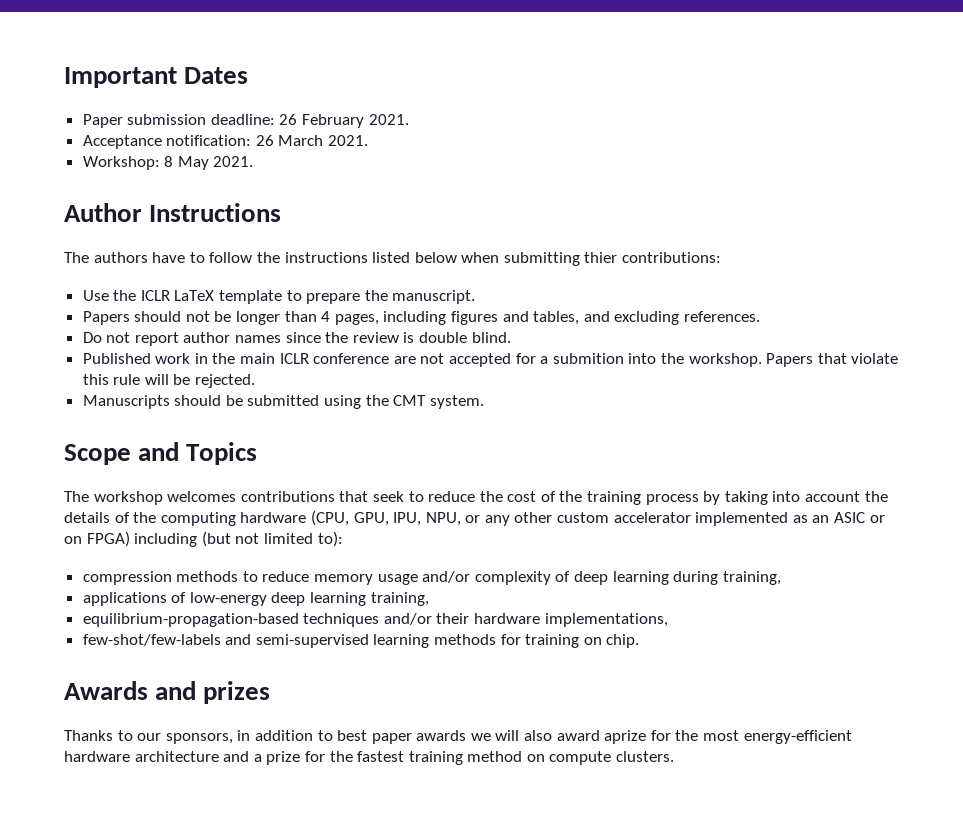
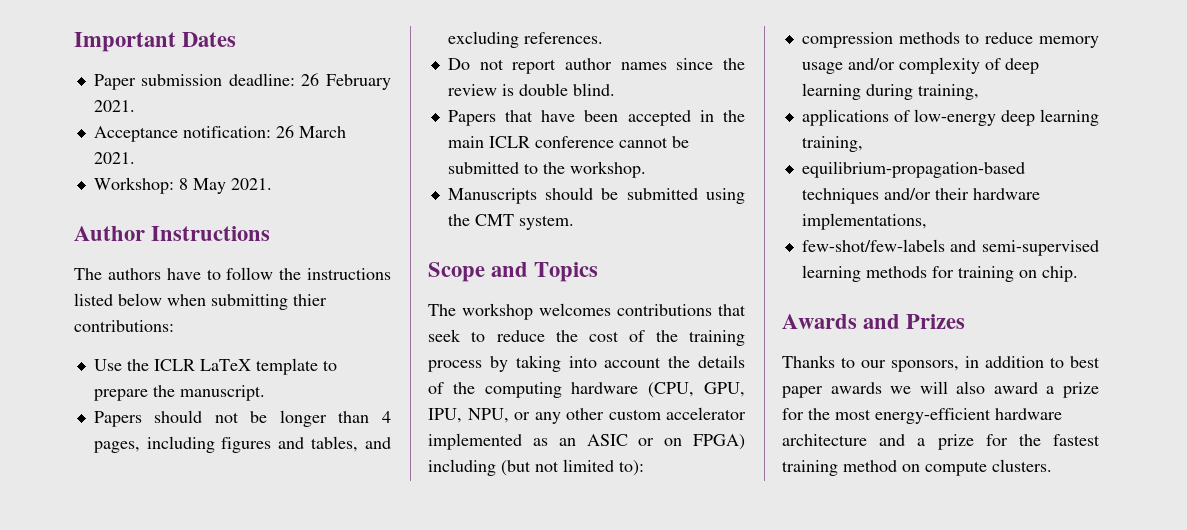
- Published work in the main ICLR conference are not accepted for a submition into the workshop. Papers that violate this rule will be rejected.
+ Papers that have been accepted in the main ICLR conference cannot be submitted to the workshop.
- Awards and prizes
+ Awards and Prizes
- Thanks to our sponsors, in addition to best paper awards we will also award aprize for the most energy-efficient hardware architecture and a prize for the fastest training method on compute clusters.
+ Thanks to our sponsors, in addition to best paper awards we will also award a prize for the most energy-efficient hardware architecture and a prize for the fastest training method on compute clusters.

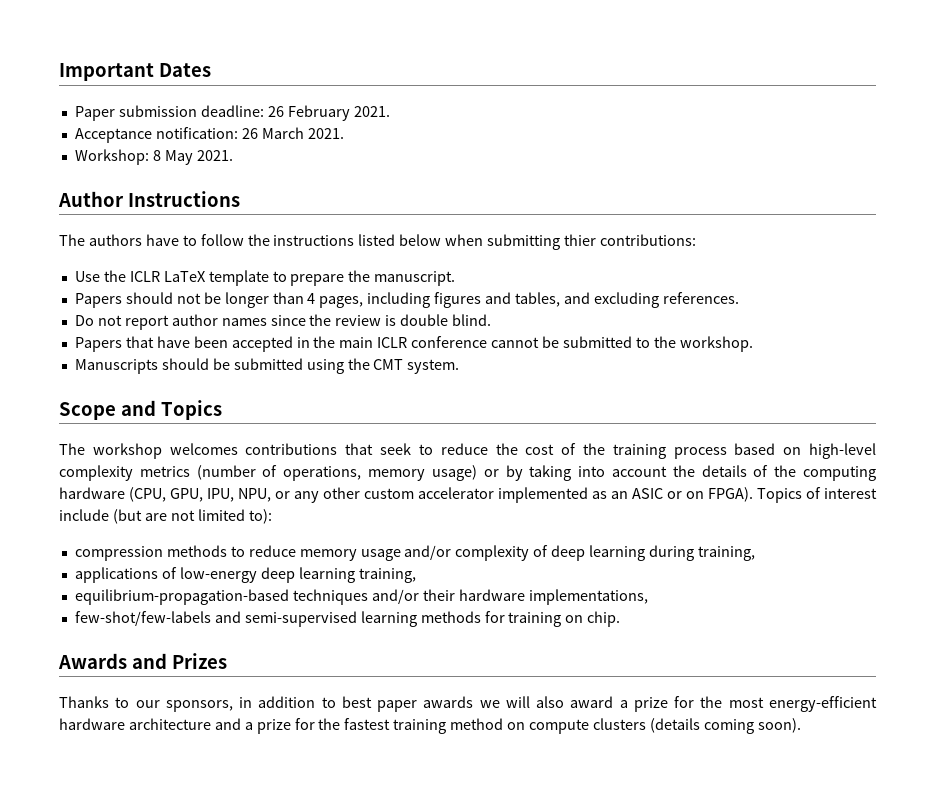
- The workshop welcomes contributions that seek to reduce the cost of the training process by taking into account the details of the computing hardware (CPU, GPU, IPU, NPU, or any other custom accelerator implemented as an ASIC or on FPGA) including (but not limited to):
+ The workshop welcomes contributions that seek to reduce the cost of the training process based on high-level complexity metrics (number of operations, memory usage) or by taking into account the details of the computing hardware (CPU, GPU, IPU, NPU, or any other custom accelerator implemented as an ASIC or on FPGA). Topics of interest include (but are not limited to):
- Thanks to our sponsors, in addition to best paper awards we will also award a prize for the most energy-efficient hardware architecture and a prize for the fastest training method on compute clusters.
+ Thanks to our sponsors, in addition to best paper awards we will also award a prize for the most energy-efficient hardware architecture and a prize for the fastest training method on compute clusters (details coming soon).

